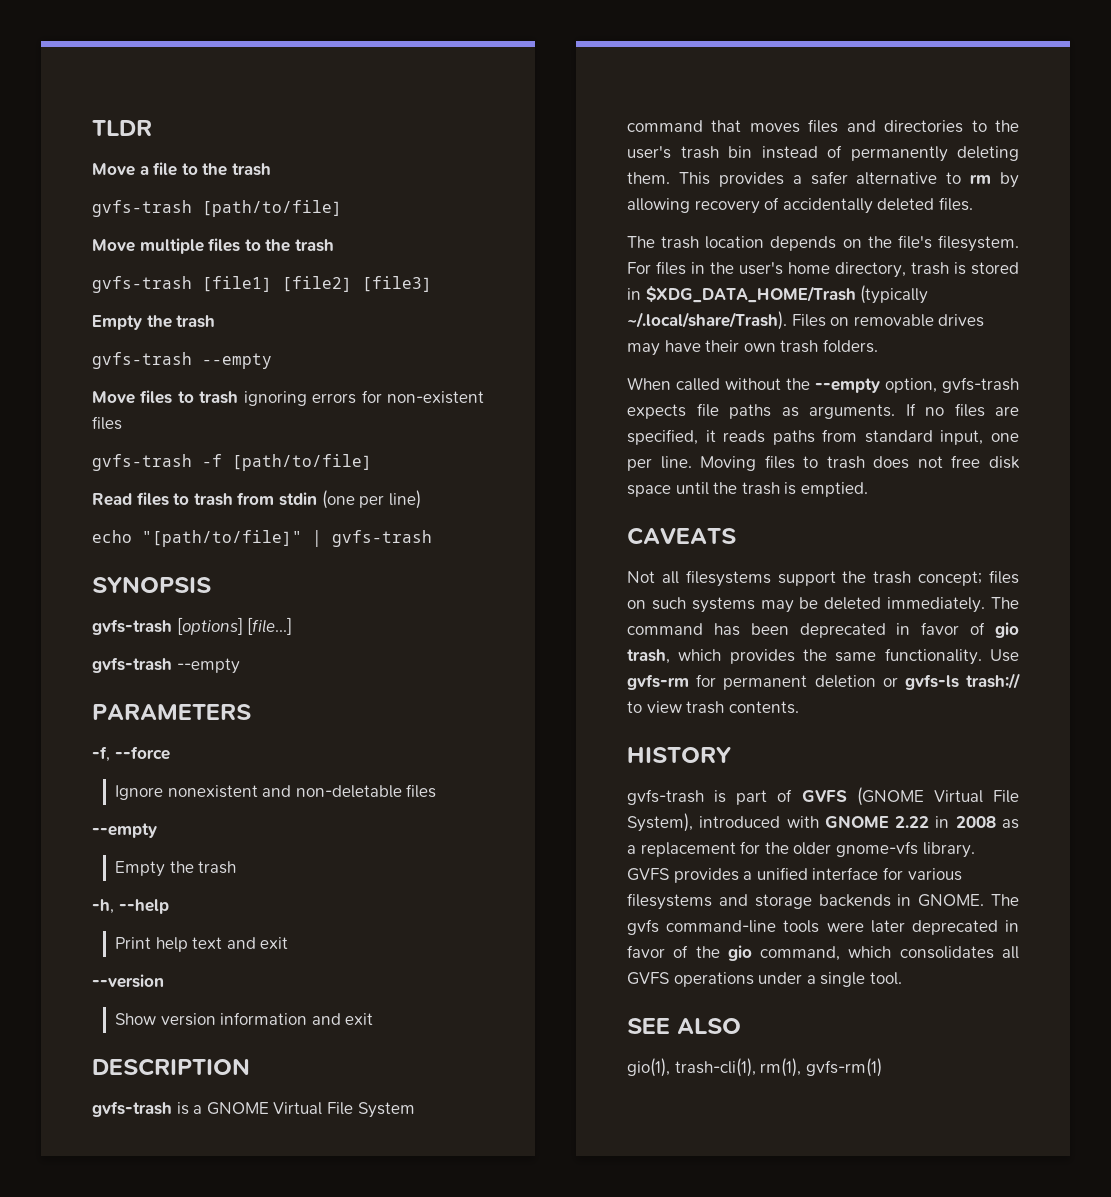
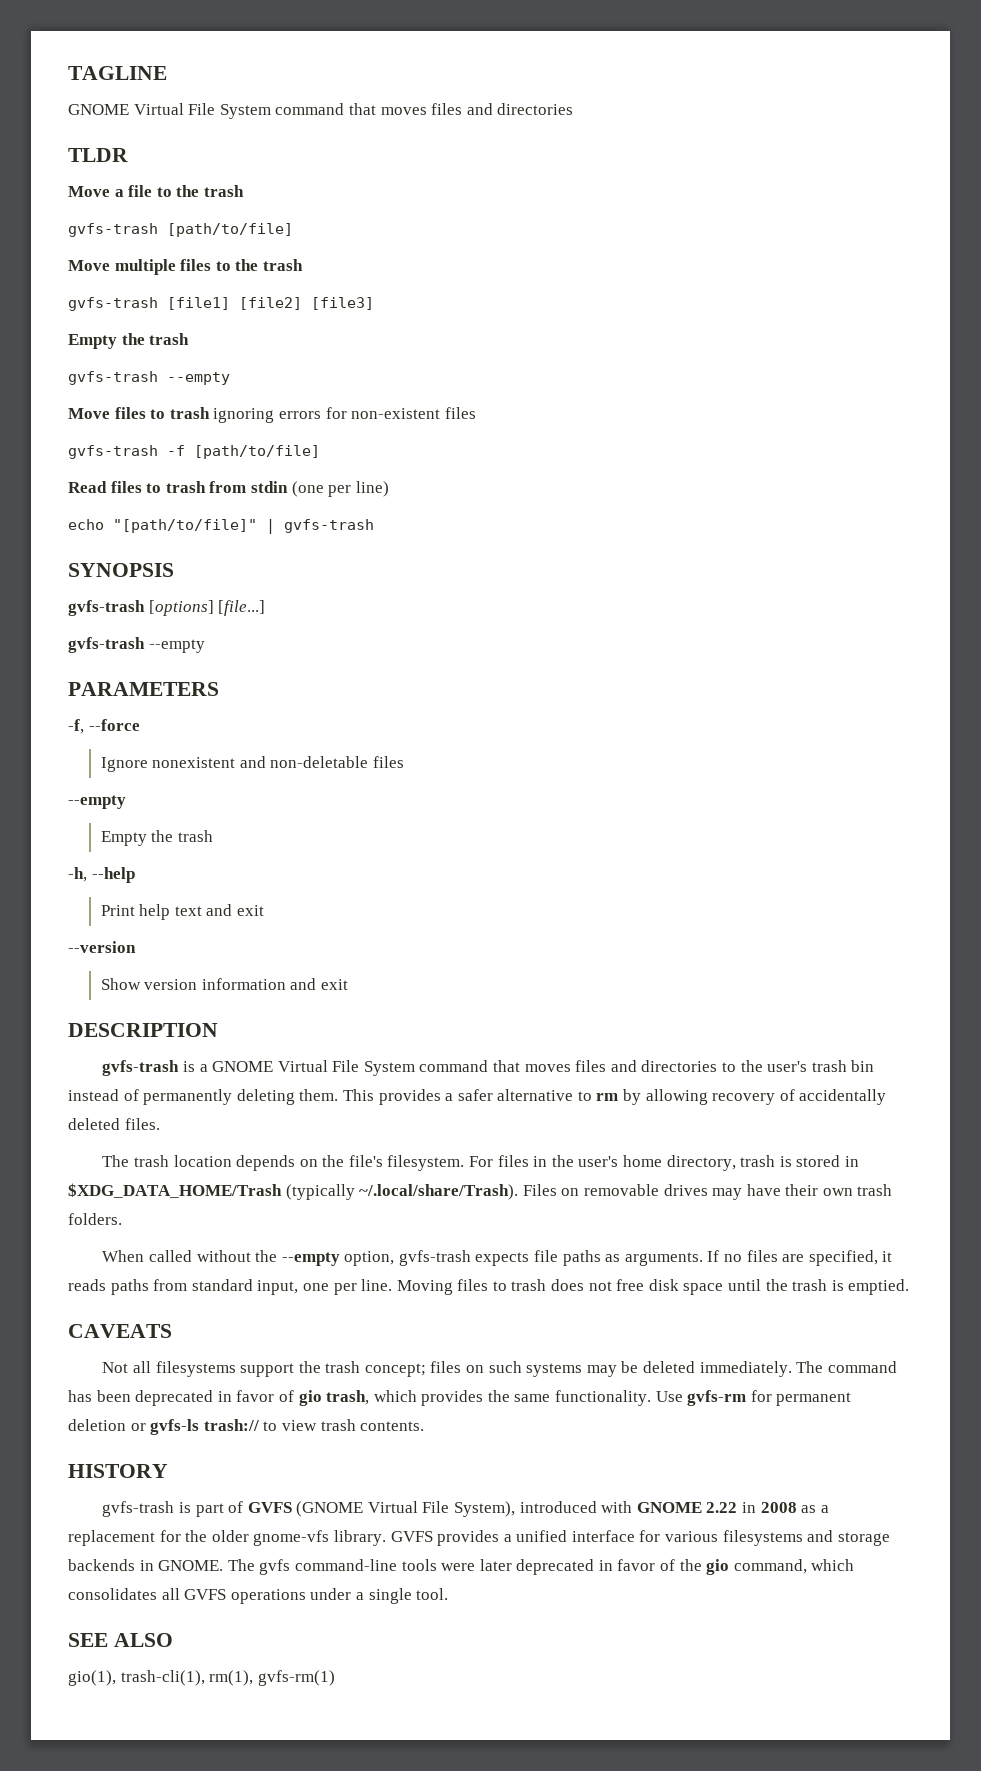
+ TAGLINE
+ GNOME Virtual File System command that moves files and directories

